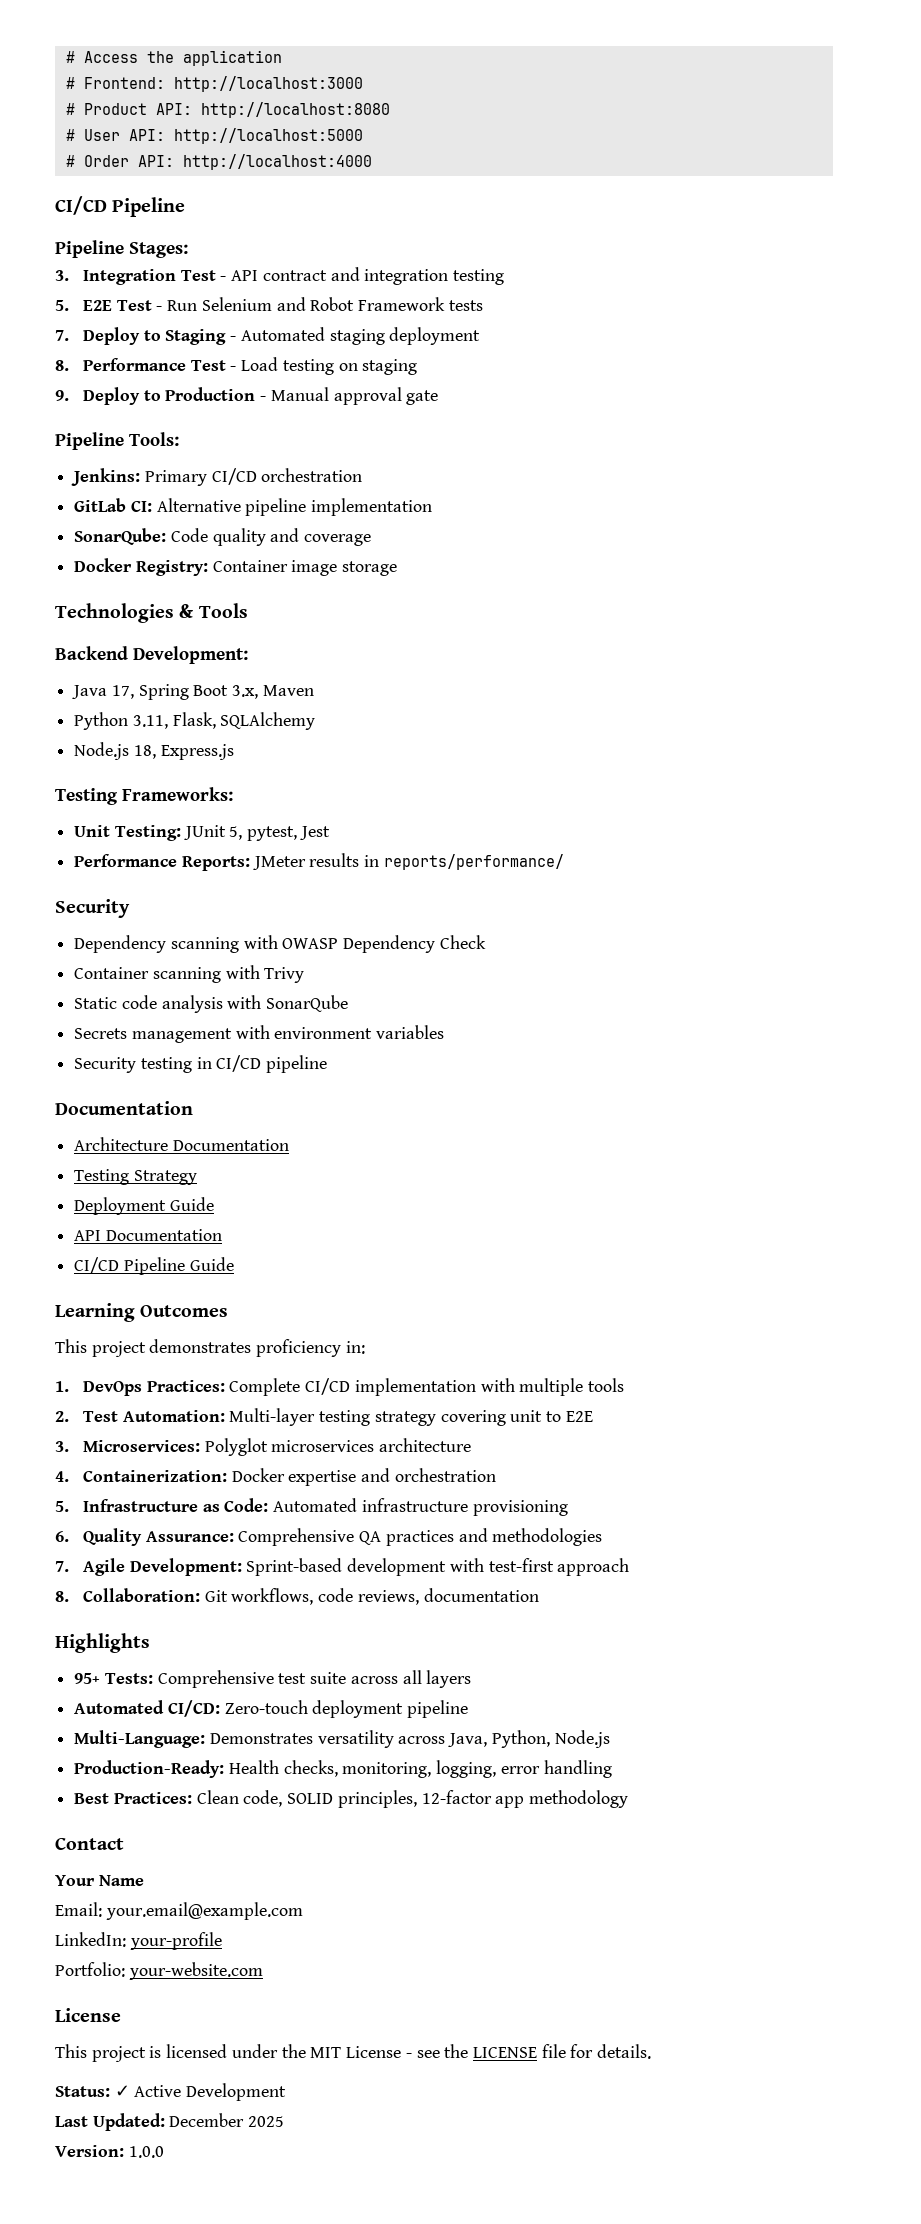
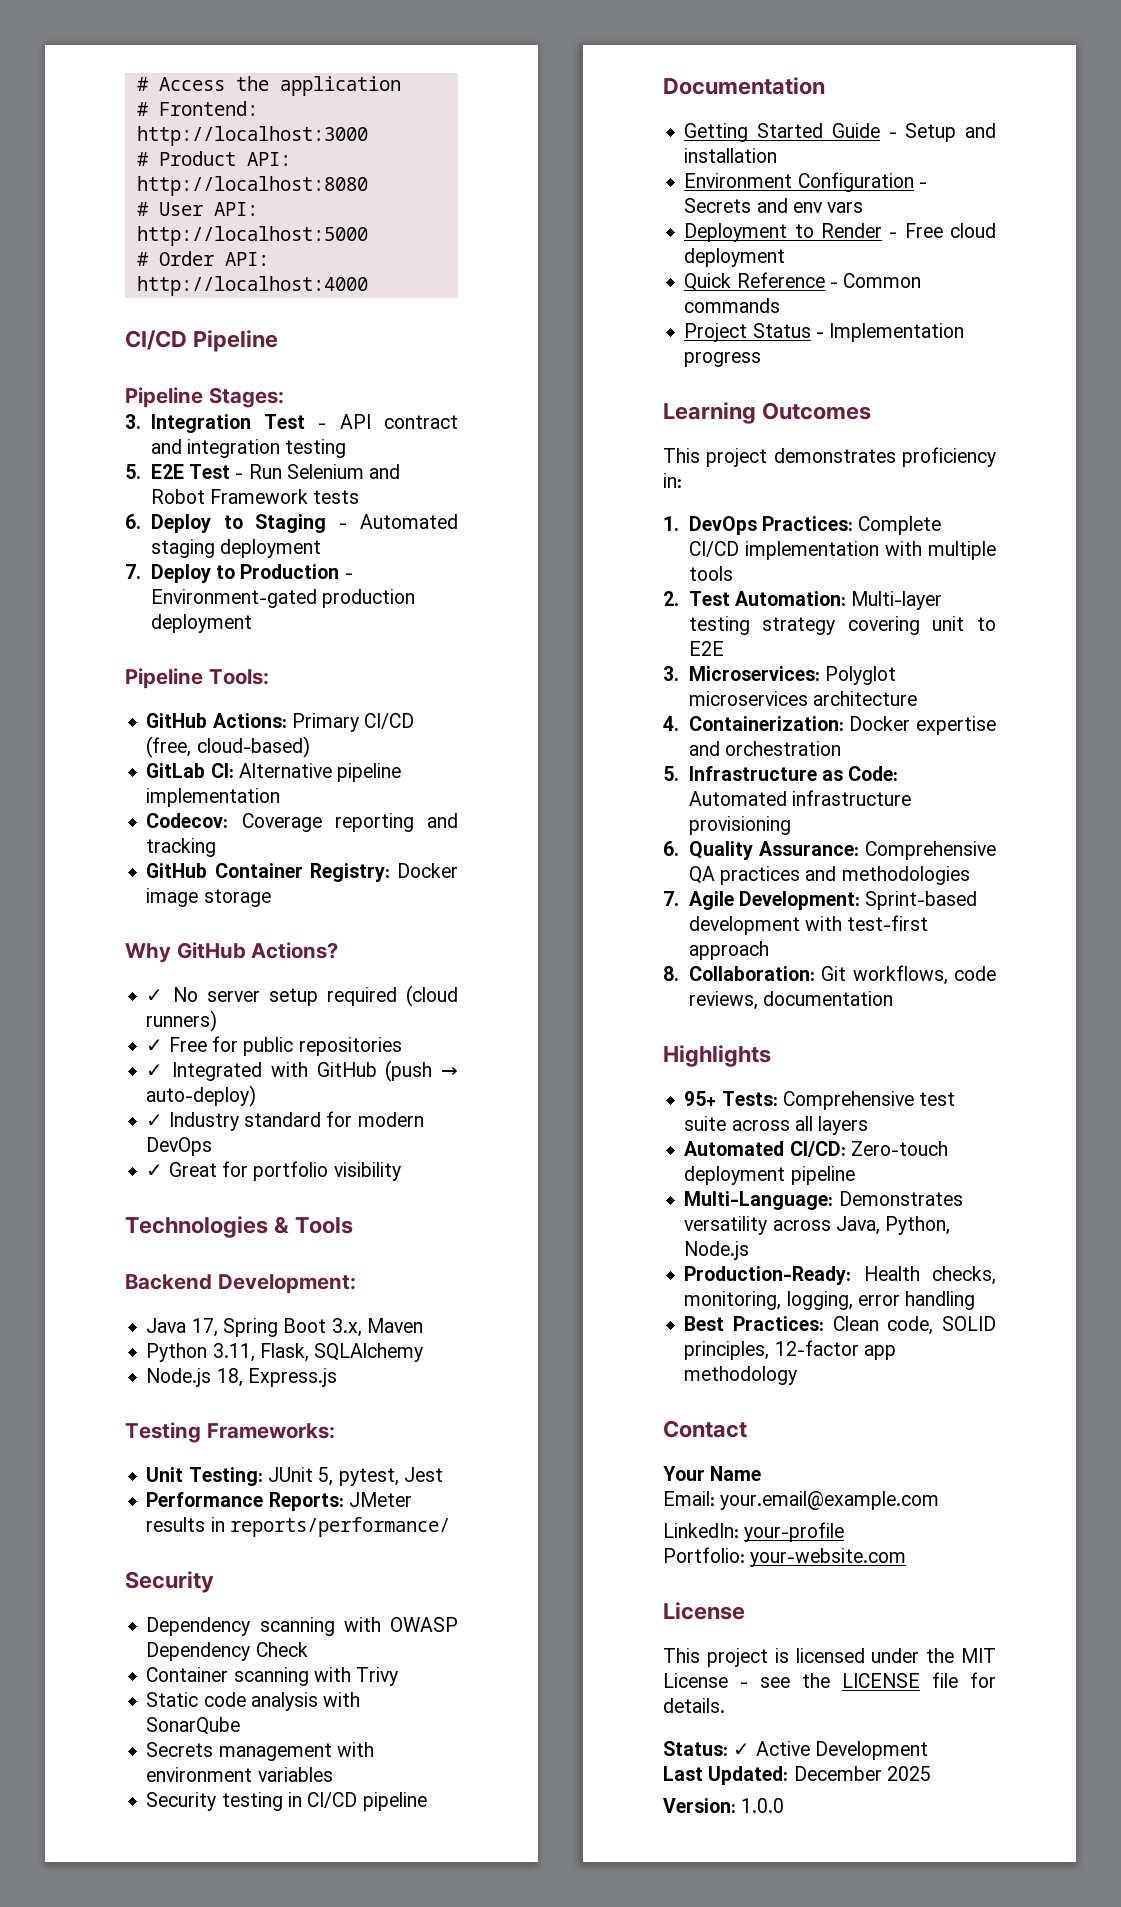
- 7. Deploy to Staging - Automated staging deployment
+ 6. Deploy to Staging - Automated staging deployment
- 8. Performance Test - Load testing on staging
- 9. Deploy to Production - Manual approval gate
+ 7. Deploy to Production - Environment-gated production deployment
- Jenkins: Primary CI/CD orchestration
+ GitHub Actions: Primary CI/CD (free, cloud-based)
- SonarQube: Code quality and coverage
- Docker Registry: Container image storage
+ Codecov: Coverage reporting and tracking
+ GitHub Container Registry: Docker image storage
+ Why GitHub Actions?
+ ✓ No server setup required (cloud runners)
+ ✓ Free for public repositories
+ ✓ Integrated with GitHub (push → auto-deploy)
+ ✓ Industry standard for modern DevOps
+ ✓ Great for portfolio visibility
- Architecture Documentation
- Testing Strategy
- Deployment Guide
- API Documentation
- CI/CD Pipeline Guide
+ Getting Started Guide - Setup and installation
+ Environment Configuration - Secrets and env vars
+ Deployment to Render - Free cloud deployment
+ Quick Reference - Common commands
+ Project Status - Implementation progress

